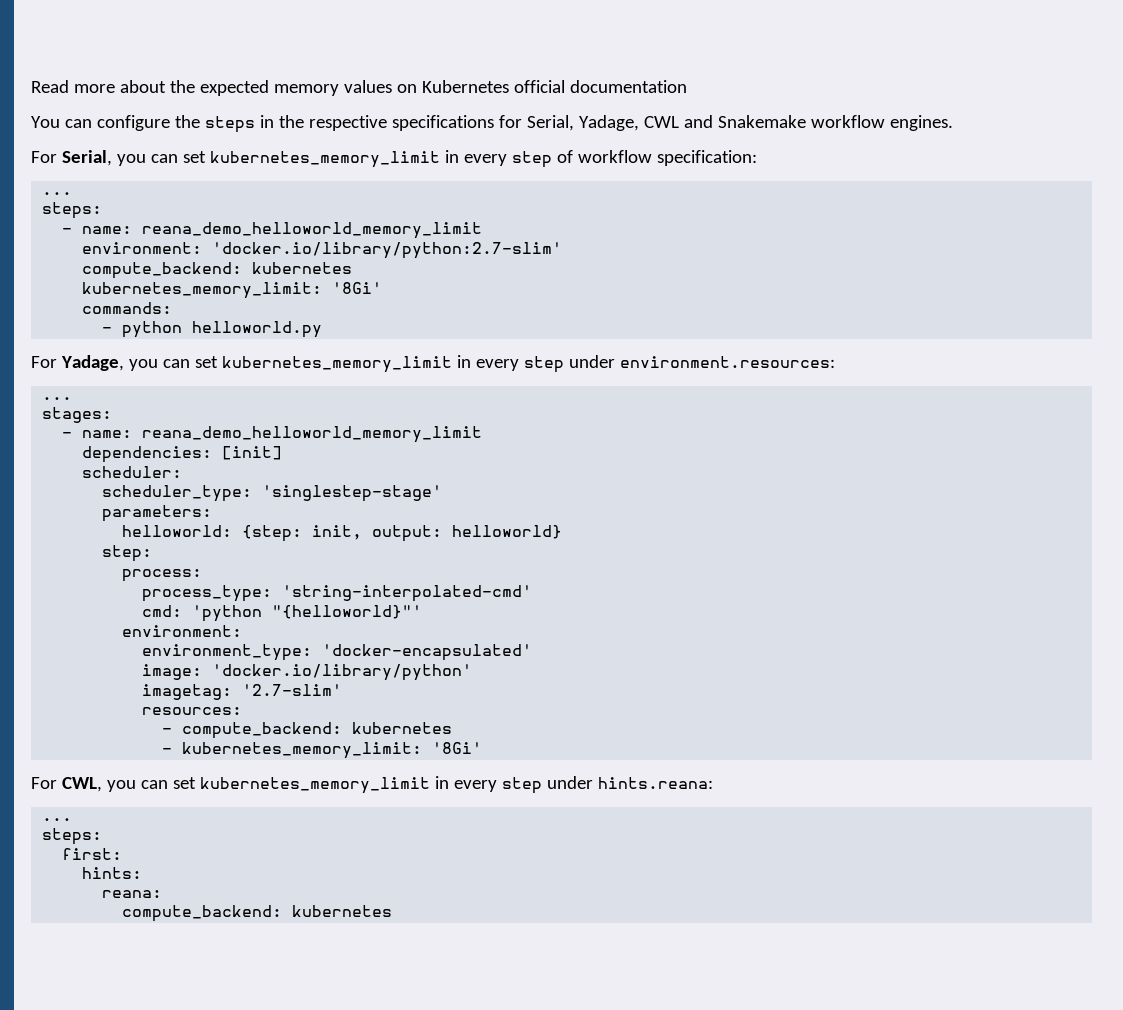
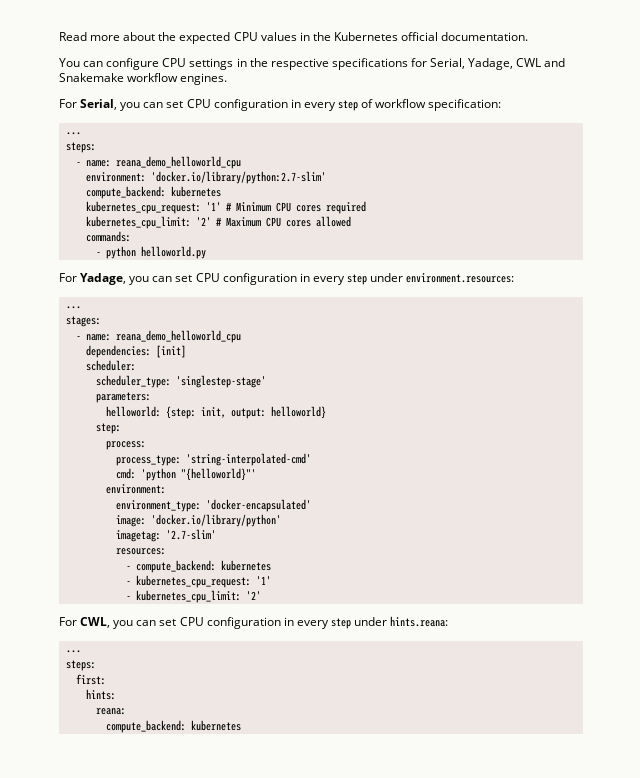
- Read more about the expected memory values on Kubernetes official documentation
+ Read more about the expected CPU values in the Kubernetes official documentation.
- You can configure the steps in the respective specifications for Serial, Yadage, CWL and Snakemake workflow engines.
+ You can configure CPU settings in the respective specifications for Serial, Yadage, CWL and Snakemake workflow engines.
- For Serial, you can set kubernetes_memory_limit in every step of workflow specification:
+ For Serial, you can set CPU configuration in every step of workflow specification:
  ...
  steps:
- - name: reana_demo_helloworld_memory_limit
+ - name: reana_demo_helloworld_cpu
  environment: 'docker.io/library/python:2.7-slim'
  compute_backend: kubernetes
- kubernetes_memory_limit: '8Gi'
+ kubernetes_cpu_request: '1' # Minimum CPU cores required
+ kubernetes_cpu_limit: '2' # Maximum CPU cores allowed
- For Yadage, you can set kubernetes_memory_limit in every step under environment.resources:
+ For Yadage, you can set CPU configuration in every step under environment.resources:
  stages:
- - name: reana_demo_helloworld_memory_limit
+ - name: reana_demo_helloworld_cpu
- - kubernetes_memory_limit: '8Gi'
+ - kubernetes_cpu_request: '1'
+ - kubernetes_cpu_limit: '2'
- For CWL, you can set kubernetes_memory_limit in every step under hints.reana:
+ For CWL, you can set CPU configuration in every step under hints.reana:

